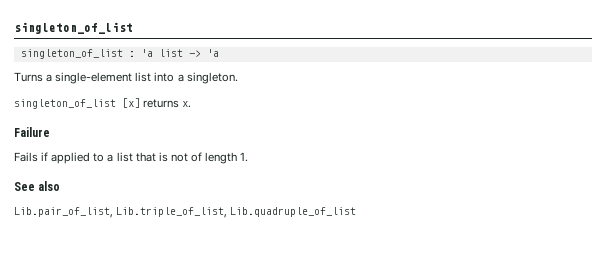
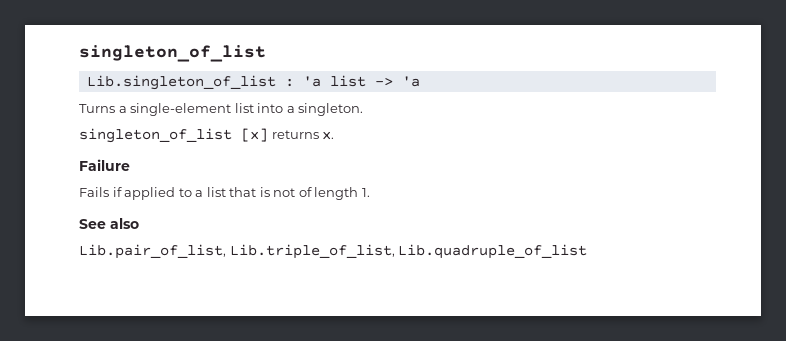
- singleton_of_list : 'a list -> 'a
+ Lib.singleton_of_list : 'a list -> 'a

